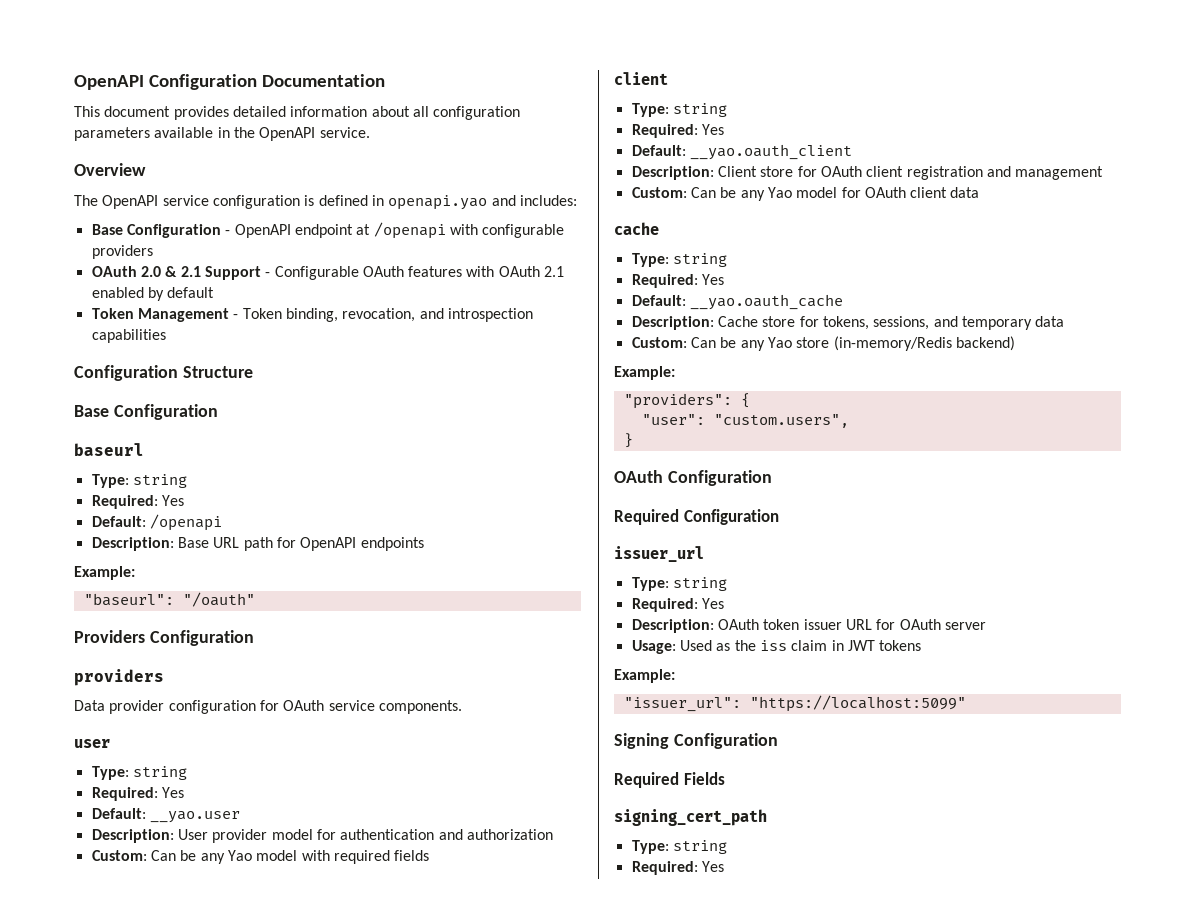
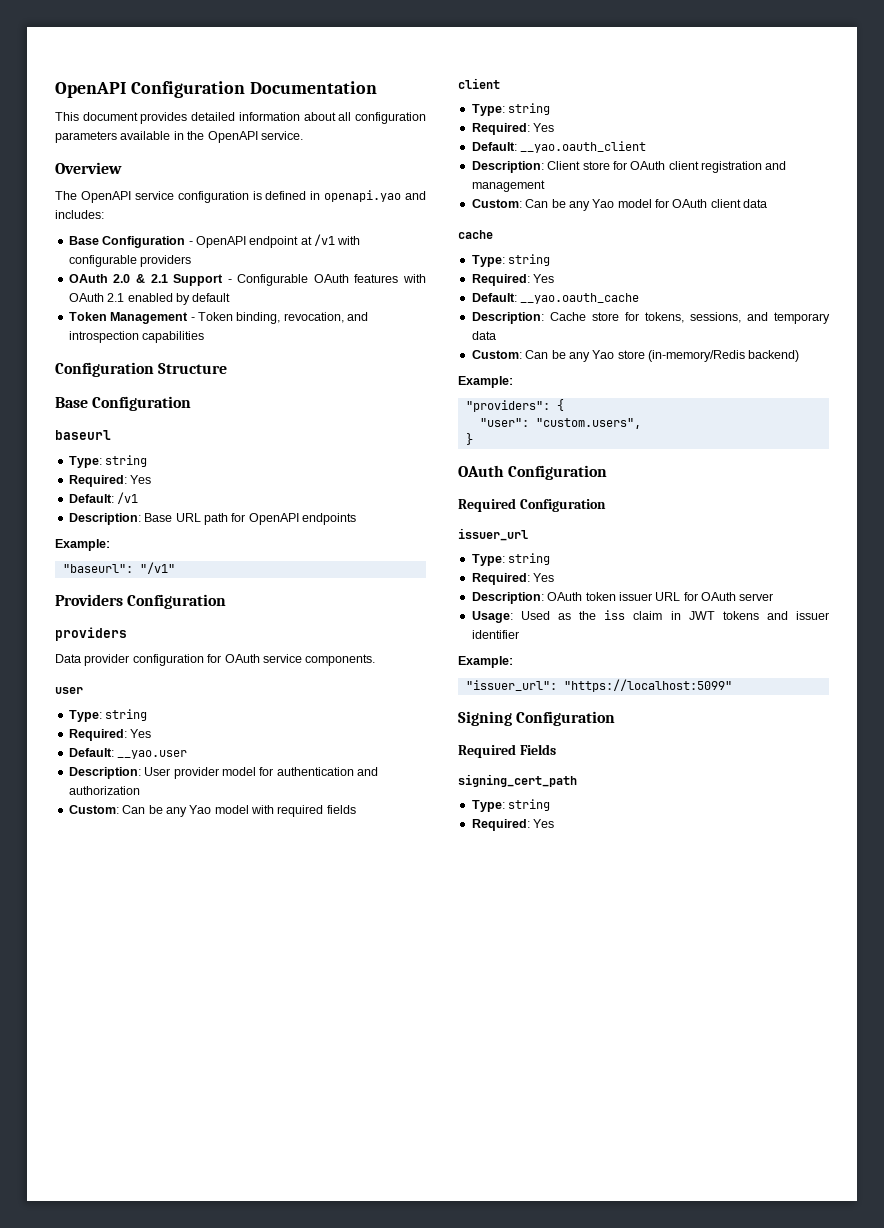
- Base Configuration - OpenAPI endpoint at /openapi with configurable providers
+ Base Configuration - OpenAPI endpoint at /v1 with configurable providers
- Default: /openapi
+ Default: /v1
- "baseurl": "/oauth"
+ "baseurl": "/v1"
- Usage: Used as the iss claim in JWT tokens
+ Usage: Used as the iss claim in JWT tokens and issuer identifier

